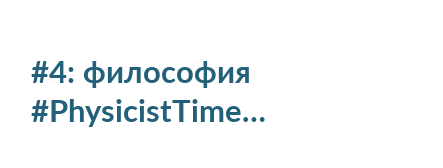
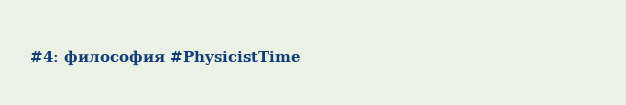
- #4: философия #PhysicistTime…
+ #4: философия #PhysicistTime

